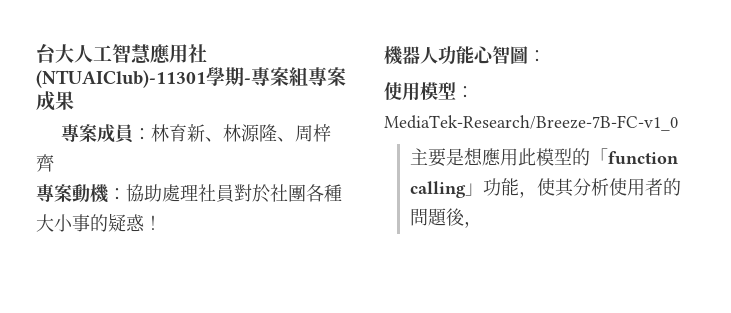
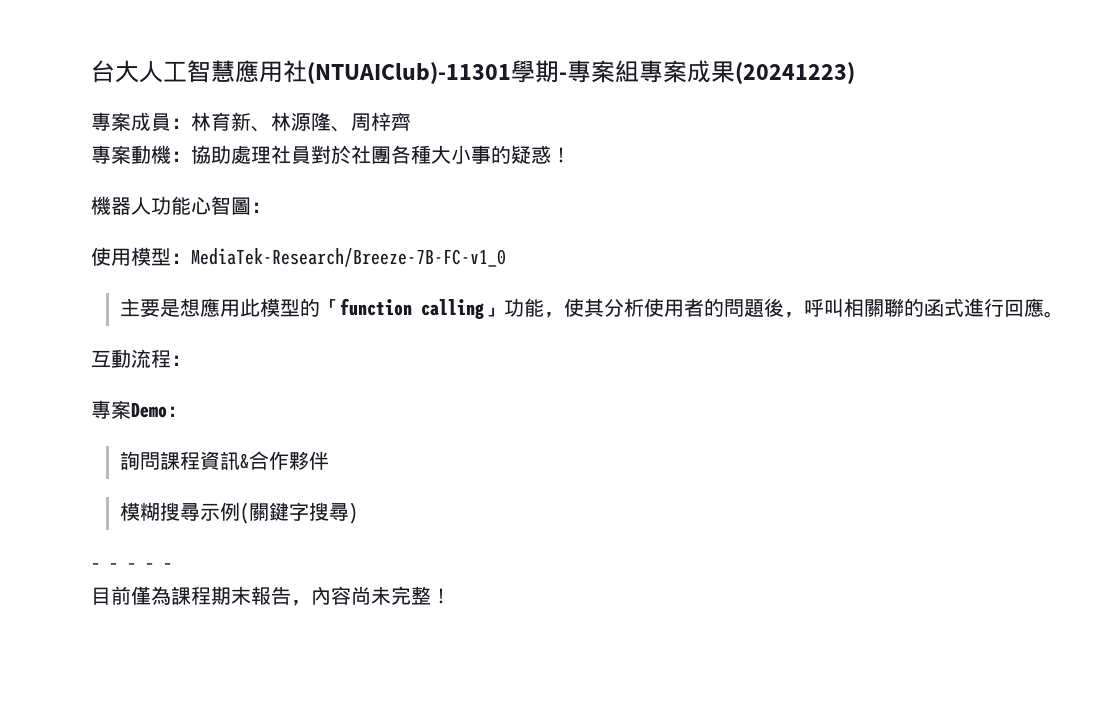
- 台大人工智慧應用社(NTUAIClub)-11301學期-專案組專案成果
+ 台大人工智慧應用社(NTUAIClub)-11301學期-專案組專案成果(20241223)
- 主要是想應用此模型的「function calling」功能，使其分析使用者的問題後，
+ 主要是想應用此模型的「function calling」功能，使其分析使用者的問題後，呼叫相關聯的函式進行回應。
+ 互動流程：
+ 專案Demo：
+ 詢問課程資訊&合作夥伴
+ 模糊搜尋示例(關鍵字搜尋)
+ – – – – –
+ 目前僅為課程期末報告，內容尚未完整！

